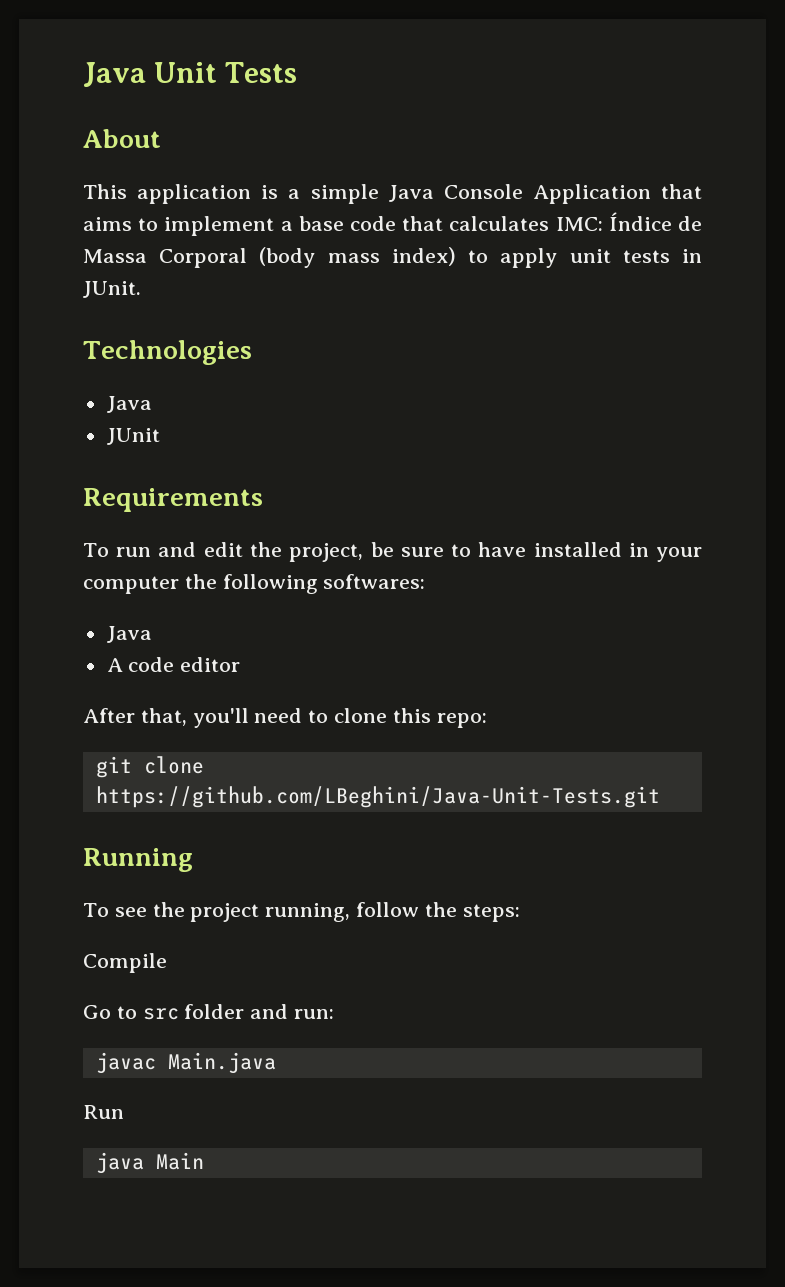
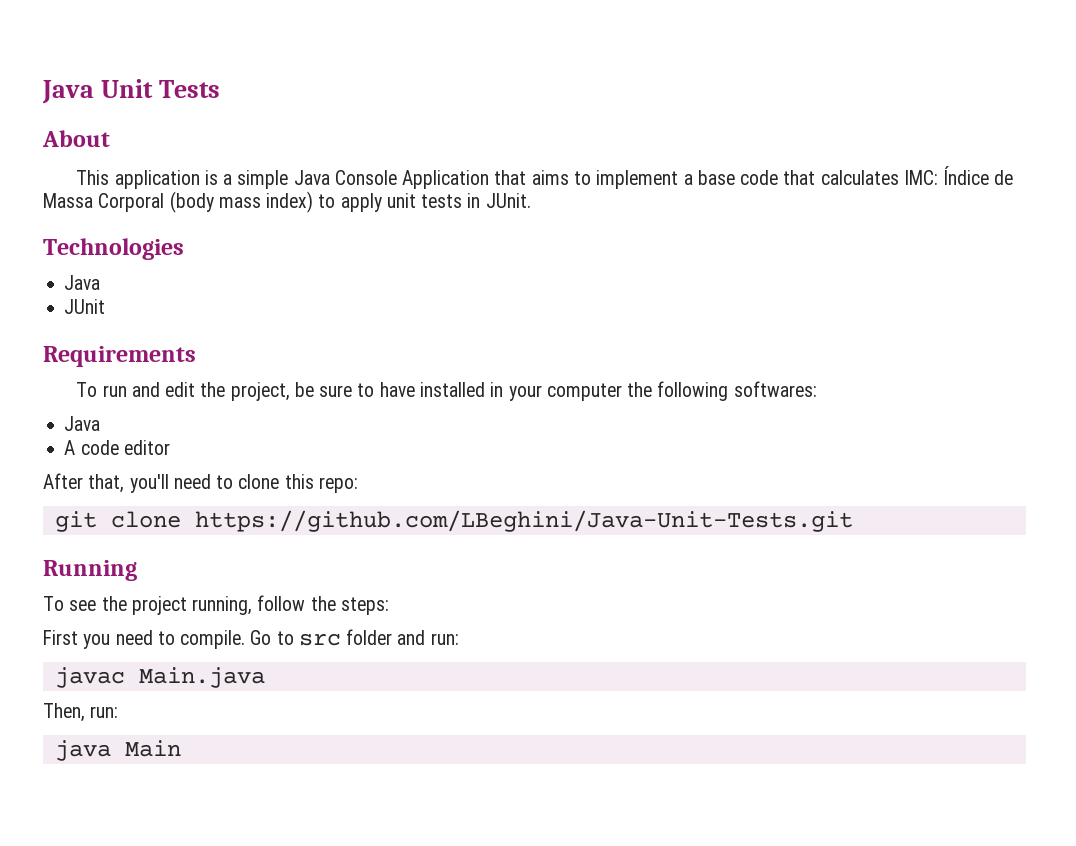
- Compile
- Go to src folder and run:
+ First you need to compile. Go to src folder and run:
- Run
+ Then, run:

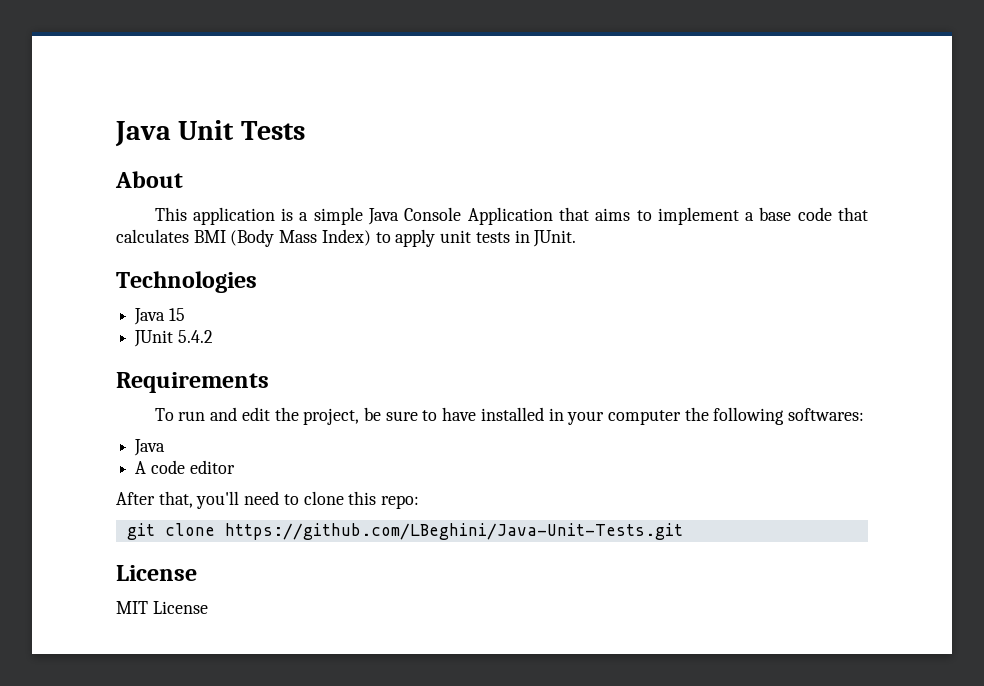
- This application is a simple Java Console Application that aims to implement a base code that calculates IMC: Índice de Massa Corporal (body mass index) to apply unit tests in JUnit.
+ This application is a simple Java Console Application that aims to implement a base code that calculates BMI (Body Mass Index) to apply unit tests in JUnit.
  Technologies
- Java
+ Java 15
- JUnit
+ JUnit 5.4.2
  git clone https://github.com/LBeghini/Java-Unit-Tests.git
- Running
- To see the project running, follow the steps:
- First you need to compile. Go to src folder and run:
- javac Main.java
- Then, run:
- java Main
+ License
+ MIT License

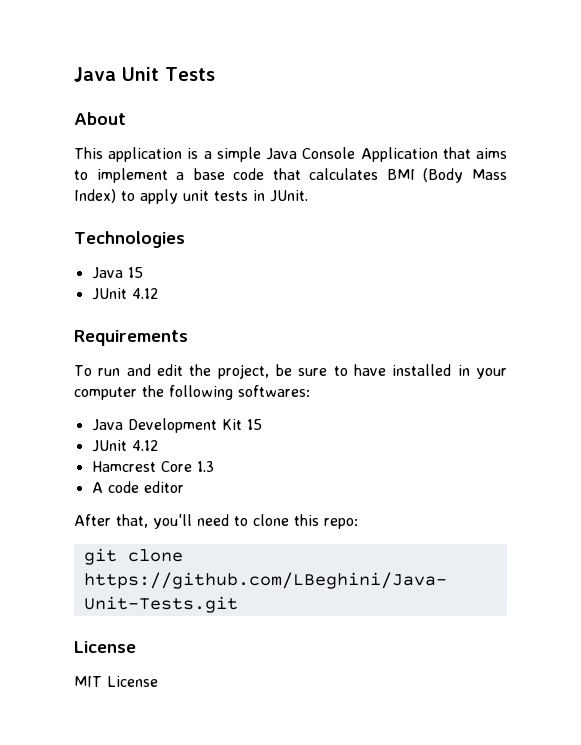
  Java 15
- JUnit 5.4.2
+ JUnit 4.12
  To run and edit the project, be sure to have installed in your computer the following softwares:
- Java
+ Java Development Kit 15
+ JUnit 4.12
+ Hamcrest Core 1.3

